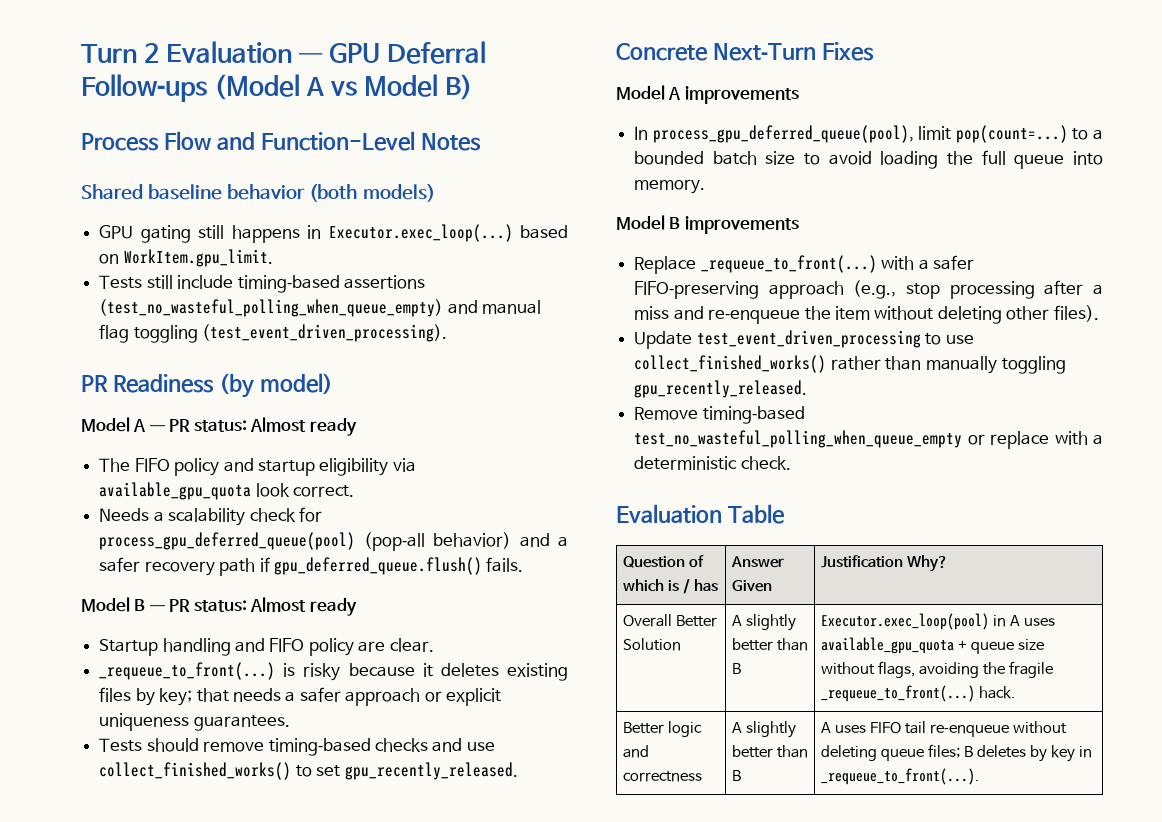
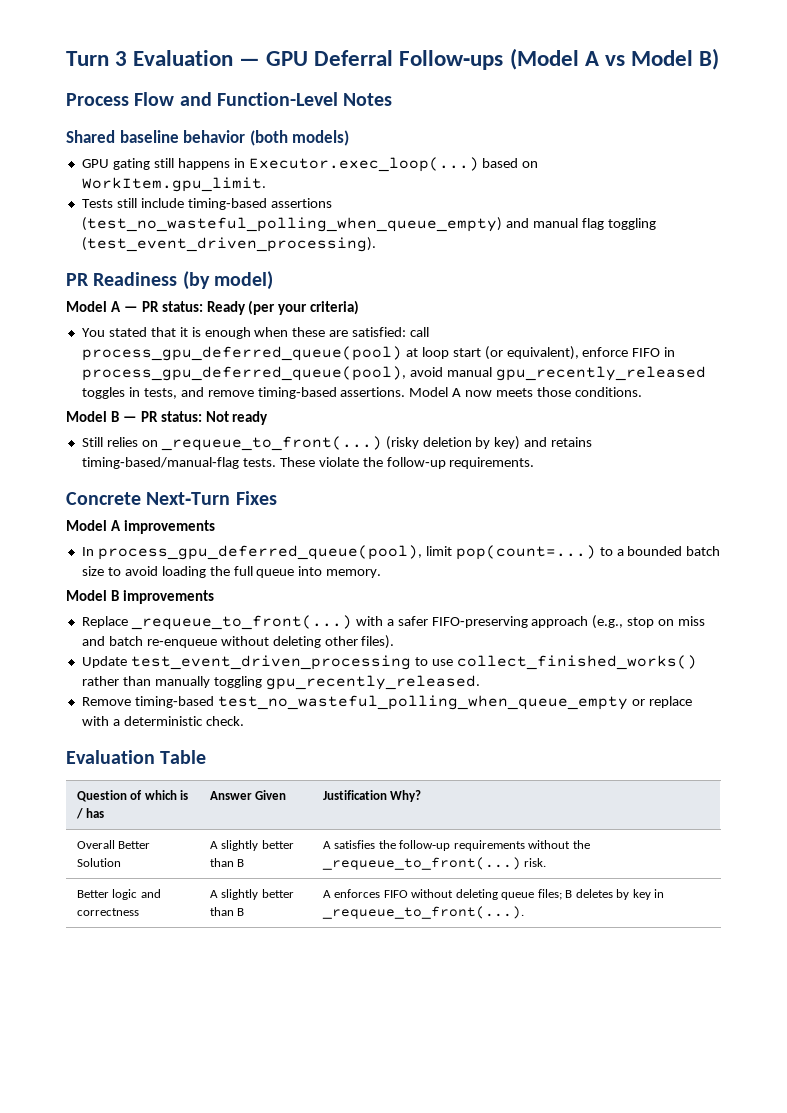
- Turn 2 Evaluation — GPU Deferral Follow‑ups (Model A vs Model B)
+ Turn 3 Evaluation — GPU Deferral Follow‑ups (Model A vs Model B)
- Model A — PR status: Almost ready
- The FIFO policy and startup eligibility via available_gpu_quota look correct.
- Needs a scalability check for process_gpu_deferred_queue(pool) (pop‑all behavior) and a safer recovery path if gpu_deferred_queue.flush() fails.
+ Model A — PR status: Ready (per your criteria)
+ You stated that it is enough when these are satisfied: call process_gpu_deferred_queue(pool) at loop start (or equivalent), enforce FIFO in process_gpu_deferred_queue(pool), avoid manual gpu_recently_released toggles in tests, and remove timing‑based assertions. Model A now meets those conditions.
- Model B — PR status: Almost ready
- Startup handling and FIFO policy are clear.
- _requeue_to_front(...) is risky because it deletes existing files by key; that needs a safer approach or explicit uniqueness guarantees.
- Tests should remove timing‑based checks and use collect_finished_works() to set gpu_recently_released.
+ Model B — PR status: Not ready
+ Still relies on _requeue_to_front(...) (risky deletion by key) and retains timing‑based/manual‑flag tests. These violate the follow‑up requirements.
- Replace _requeue_to_front(...) with a safer FIFO‑preserving approach (e.g., stop processing after a miss and re‑enqueue the item without deleting other files).
+ Replace _requeue_to_front(...) with a safer FIFO‑preserving approach (e.g., stop on miss and batch re‑enqueue without deleting other files).
- Overall Better Solution | A slightly better than B | Executor.exec_loop(pool) in A uses available_gpu_quota + queue size without flags, avoiding the fragile _requeue_to_front(...) hack.
+ Overall Better Solution | A slightly better than B | A satisfies the follow‑up requirements without the _requeue_to_front(...) risk.
- Better logic and correctness | A slightly better than B | A uses FIFO tail re‑enqueue without deleting queue files; B deletes by key in _requeue_to_front(...).
+ Better logic and correctness | A slightly better than B | A enforces FIFO without deleting queue files; B deletes by key in _requeue_to_front(...).

